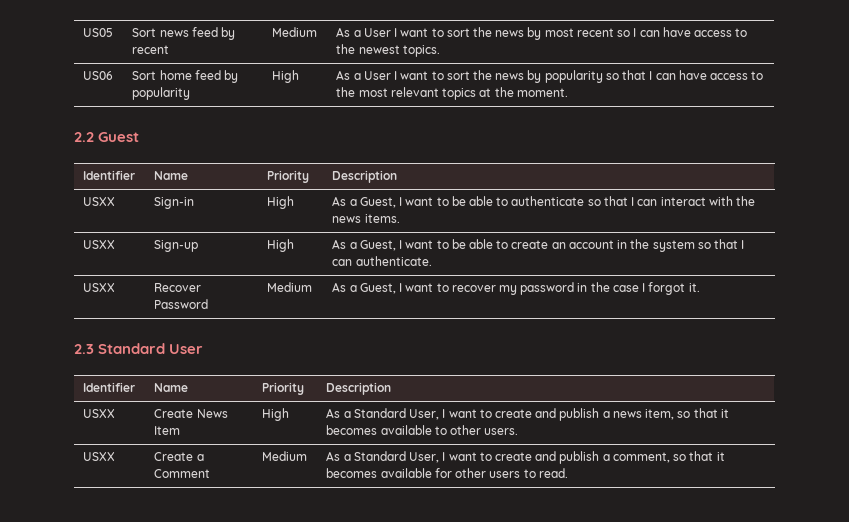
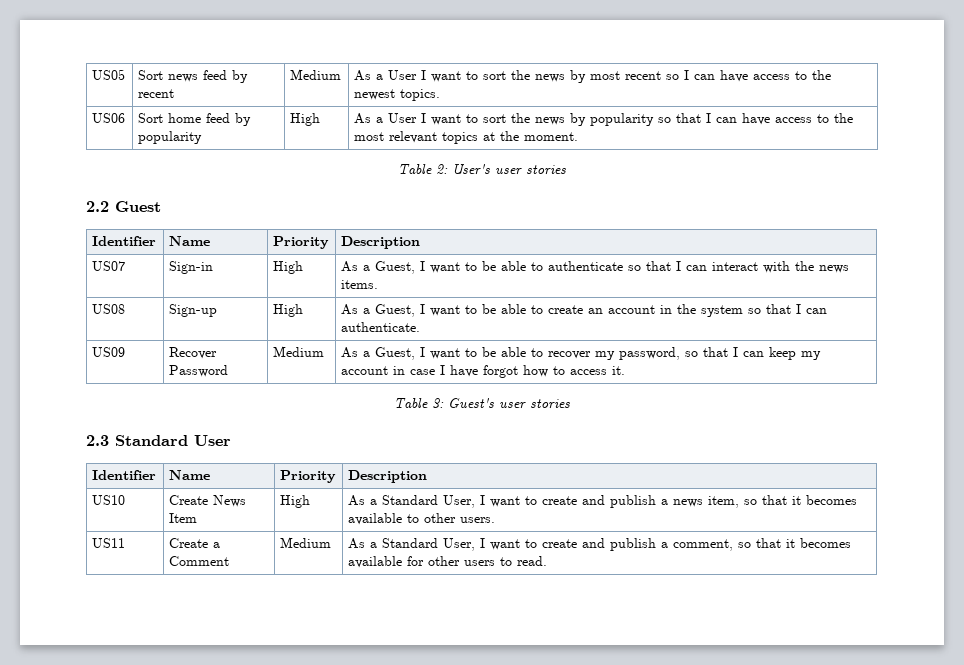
+ Table 2: User's user stories
- USXX | Sign-in | High | As a Guest, I want to be able to authenticate so that I can interact with the news items.
+ US07 | Sign-in | High | As a Guest, I want to be able to authenticate so that I can interact with the news items.
- USXX | Sign-up | High | As a Guest, I want to be able to create an account in the system so that I can authenticate.
+ US08 | Sign-up | High | As a Guest, I want to be able to create an account in the system so that I can authenticate.
- USXX | Recover Password | Medium | As a Guest, I want to recover my password in the case I forgot it.
+ US09 | Recover Password | Medium | As a Guest, I want to be able to recover my password, so that I can keep my account in case I have forgot how to access it.
+ Table 3: Guest's user stories
- USXX | Create News Item | High | As a Standard User, I want to create and publish a news item, so that it becomes available to other users.
+ US10 | Create News Item | High | As a Standard User, I want to create and publish a news item, so that it becomes available to other users.
- USXX | Create a Comment | Medium | As a Standard User, I want to create and publish a comment, so that it becomes available for other users to read.
+ US11 | Create a Comment | Medium | As a Standard User, I want to create and publish a comment, so that it becomes available for other users to read.

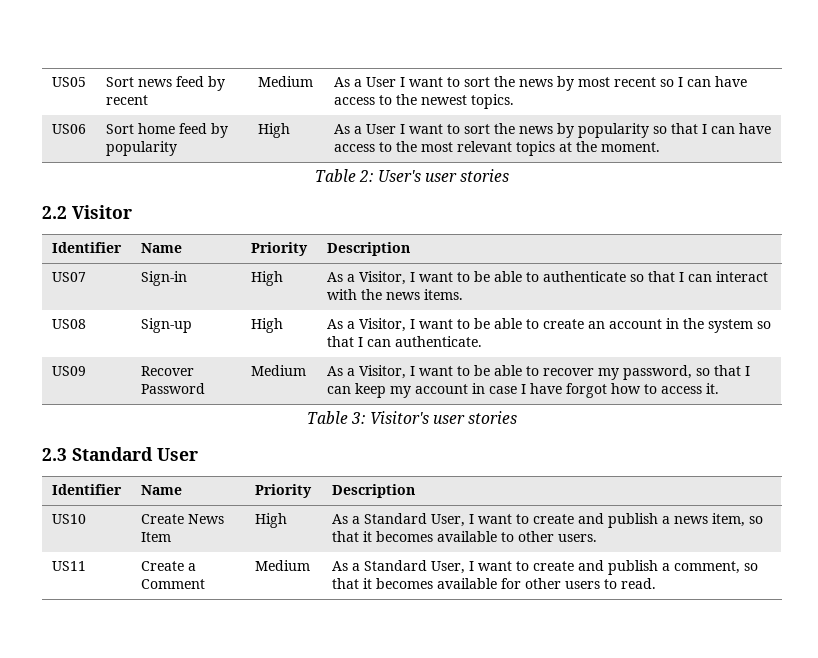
- 2.2 Guest
+ 2.2 Visitor
- US07 | Sign-in | High | As a Guest, I want to be able to authenticate so that I can interact with the news items.
+ US07 | Sign-in | High | As a Visitor, I want to be able to authenticate so that I can interact with the news items.
- US08 | Sign-up | High | As a Guest, I want to be able to create an account in the system so that I can authenticate.
+ US08 | Sign-up | High | As a Visitor, I want to be able to create an account in the system so that I can authenticate.
- US09 | Recover Password | Medium | As a Guest, I want to be able to recover my password, so that I can keep my account in case I have forgot how to access it.
+ US09 | Recover Password | Medium | As a Visitor, I want to be able to recover my password, so that I can keep my account in case I have forgot how to access it.
- Table 3: Guest's user stories
+ Table 3: Visitor's user stories

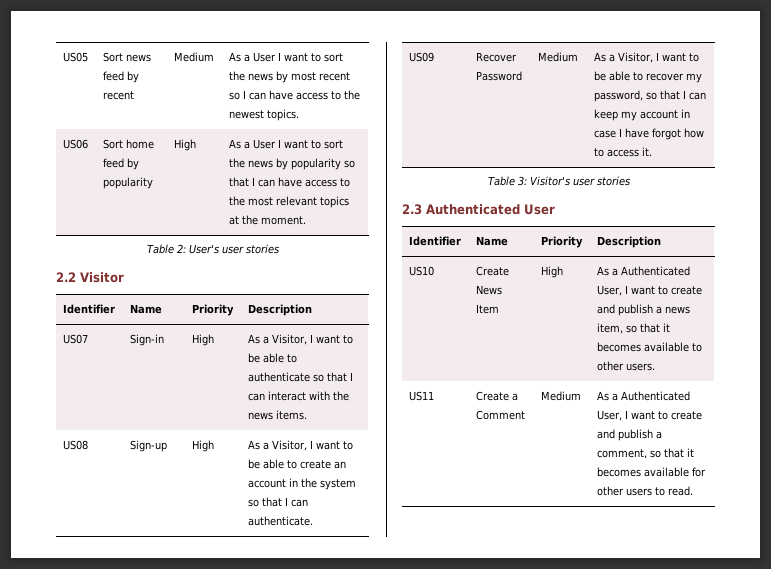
- 2.3 Standard User
+ 2.3 Authenticated User
- US10 | Create News Item | High | As a Standard User, I want to create and publish a news item, so that it becomes available to other users.
+ US10 | Create News Item | High | As a Authenticated User, I want to create and publish a news item, so that it becomes available to other users.
- US11 | Create a Comment | Medium | As a Standard User, I want to create and publish a comment, so that it becomes available for other users to read.
+ US11 | Create a Comment | Medium | As a Authenticated User, I want to create and publish a comment, so that it becomes available for other users to read.

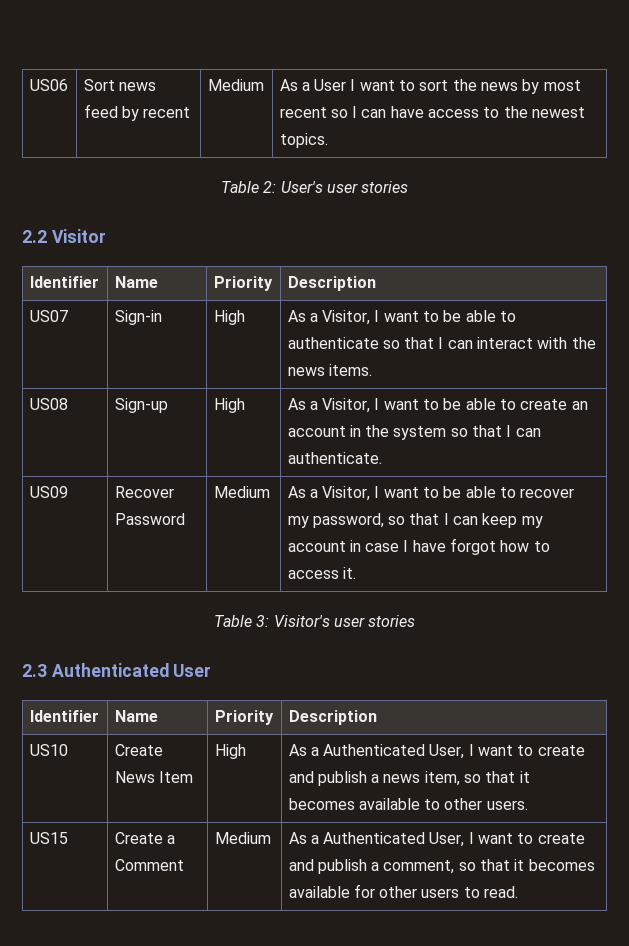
- US05 | Sort news feed by recent | Medium | As a User I want to sort the news by most recent so I can have access to the newest topics.
+ US06 | Sort news feed by recent | Medium | As a User I want to sort the news by most recent so I can have access to the newest topics.
- US06 | Sort home feed by popularity | High | As a User I want to sort the news by popularity so that I can have access to the most relevant topics at the moment.
- US11 | Create a Comment | Medium | As a Authenticated User, I want to create and publish a comment, so that it becomes available for other users to read.
+ US15 | Create a Comment | Medium | As a Authenticated User, I want to create and publish a comment, so that it becomes available for other users to read.

